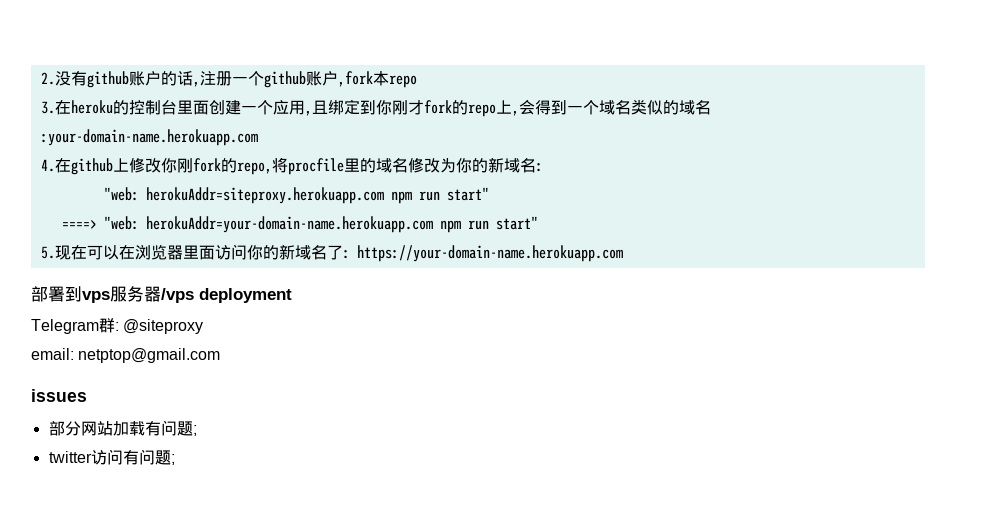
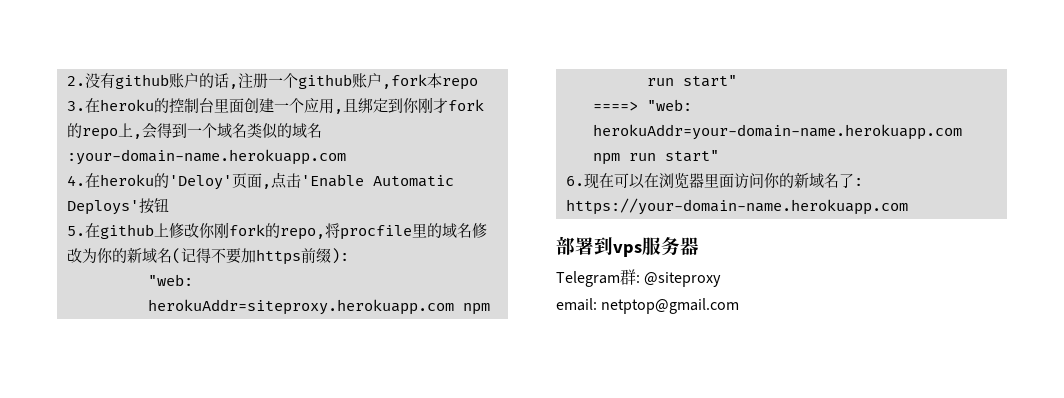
- 4.在github上修改你刚fork的repo,将procfile里的域名修改为你的新域名:
+ 4.在heroku的'Deloy'页面,点击'Enable Automatic Deploys'按钮
+ 5.在github上修改你刚fork的repo,将procfile里的域名修改为你的新域名(记得不要加https前缀):
- 5.现在可以在浏览器里面访问你的新域名了: https://your-domain-name.herokuapp.com
+ 6.现在可以在浏览器里面访问你的新域名了: https://your-domain-name.herokuapp.com
- 部署到vps服务器/vps deployment
+ 部署到vps服务器
- issues
- 部分网站加载有问题;
- twitter访问有问题;

